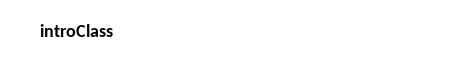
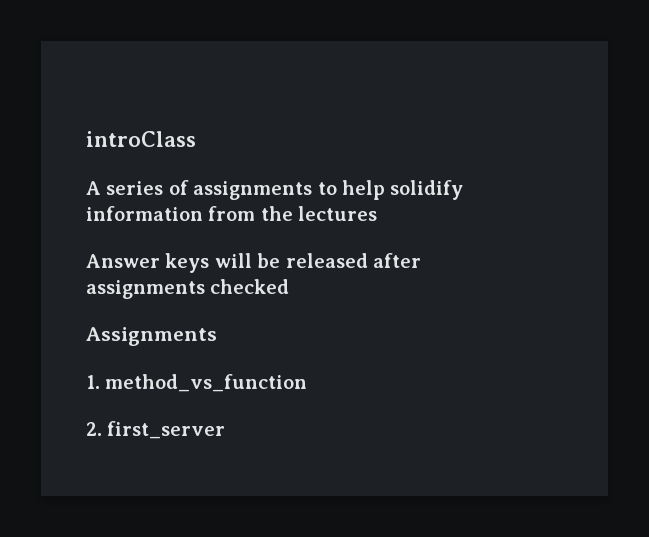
+ A series of assignments to help solidify information from the lectures
+ Answer keys will be released after assignments checked
+ Assignments
+ 1. method_vs_function
+ 2. first_server

